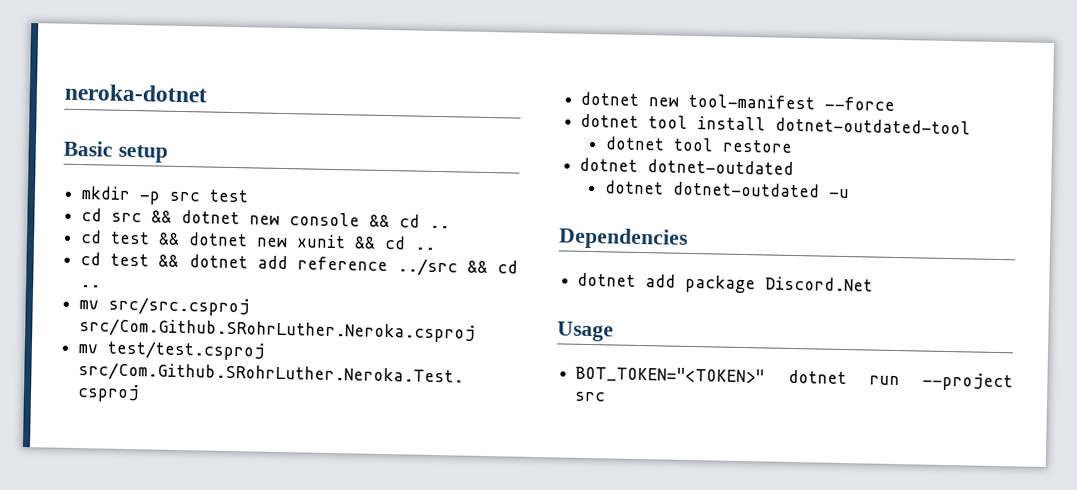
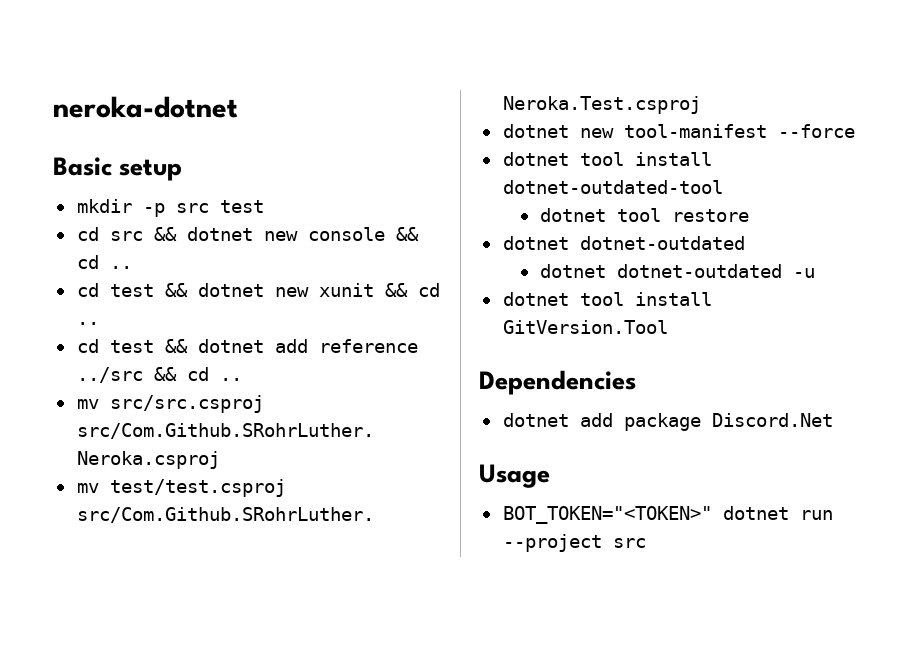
+ dotnet tool install GitVersion.Tool

